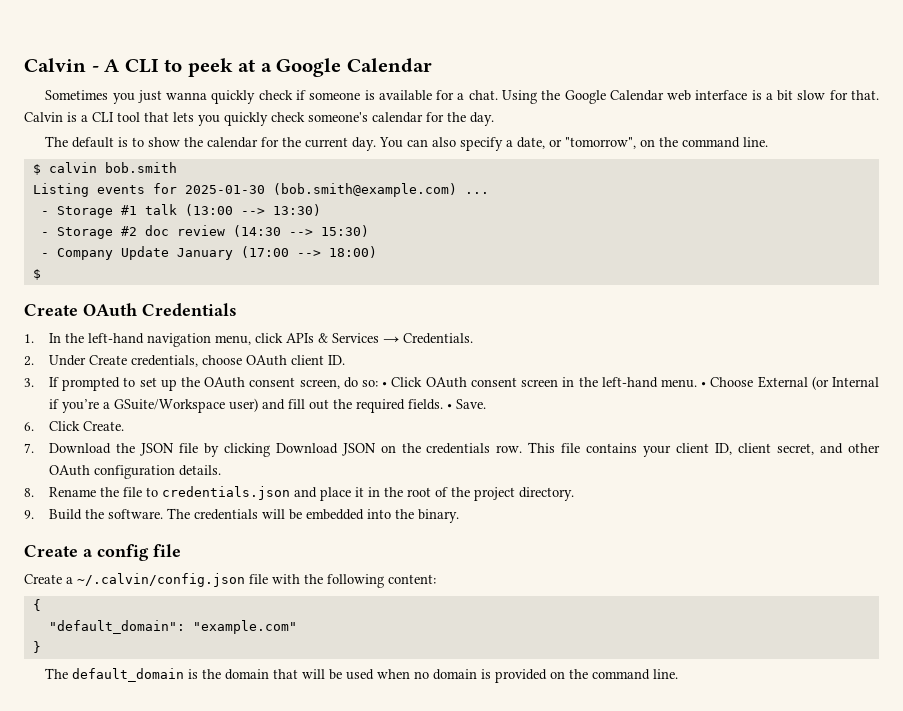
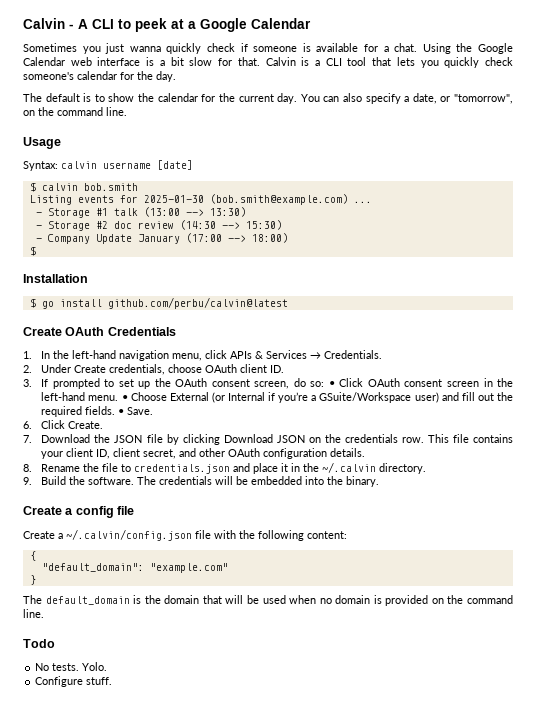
+ Usage
+ Syntax: calvin username [date]
+ Installation
+ $ go install github.com/perbu/calvin@latest
- 8. Rename the file to credentials.json and place it in the root of the project directory.
+ 8. Rename the file to credentials.json and place it in the ~/.calvin directory.
+ Todo
+ No tests. Yolo.
+ Configure stuff.

